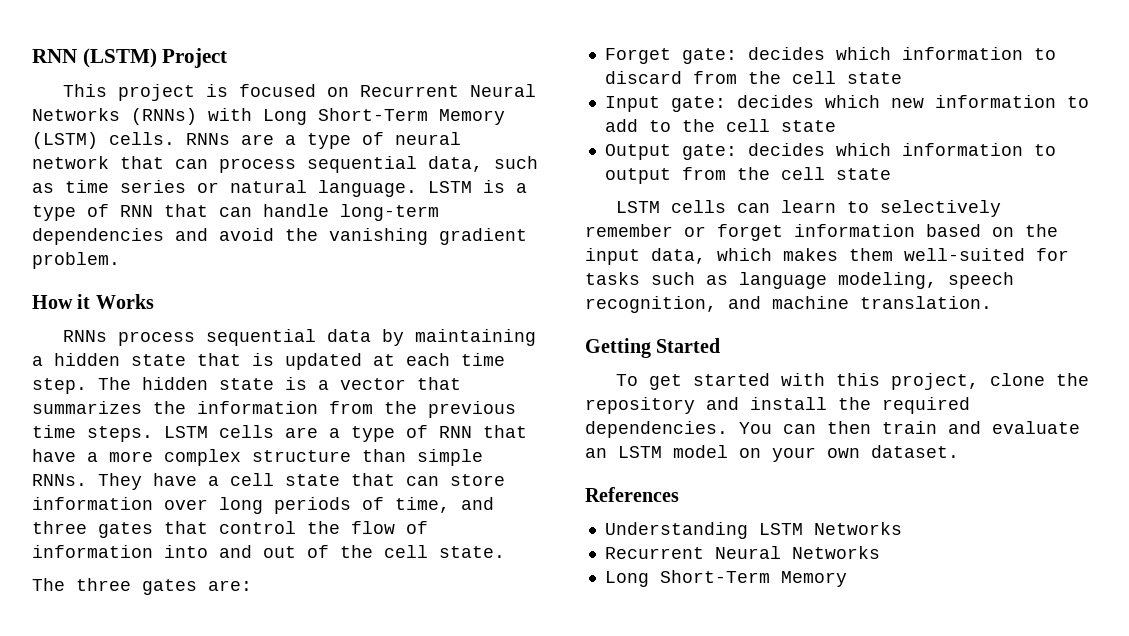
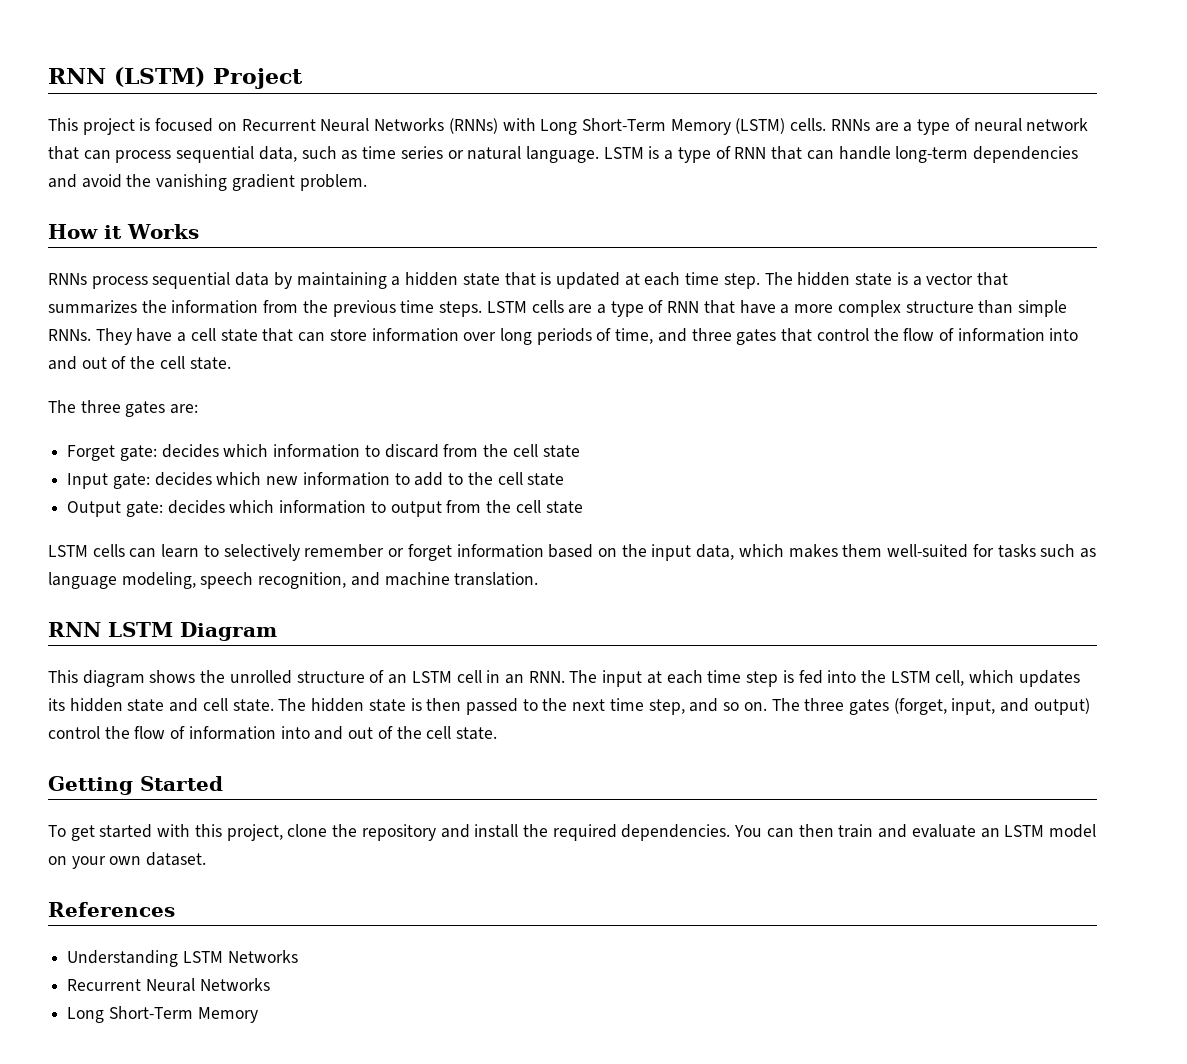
+ RNN LSTM Diagram
+ This diagram shows the unrolled structure of an LSTM cell in an RNN. The input at each time step is fed into the LSTM cell, which updates its hidden state and cell state. The hidden state is then passed to the next time step, and so on. The three gates (forget, input, and output) control the flow of information into and out of the cell state.

